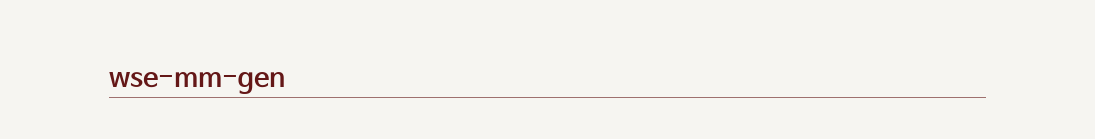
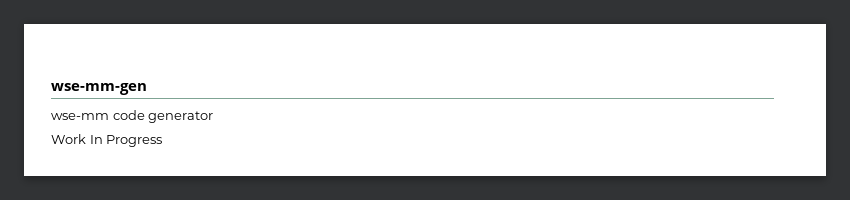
+ wse-mm code generator
+ Work In Progress

